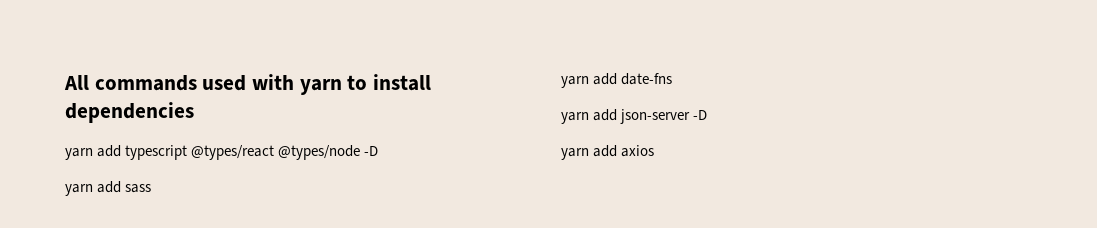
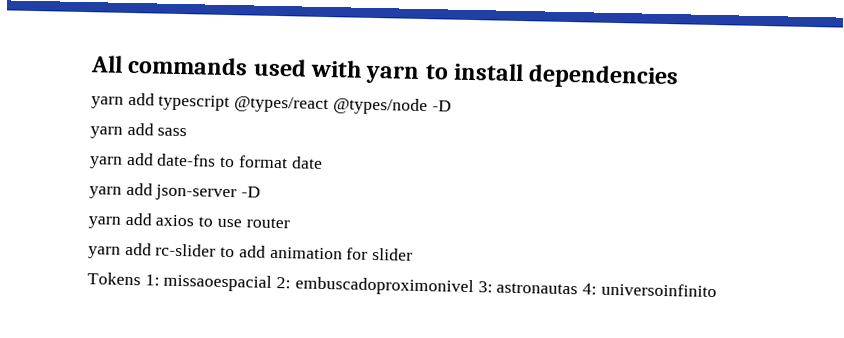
- yarn add date-fns
+ yarn add date-fns to format date
- yarn add axios
+ yarn add axios to use router
+ yarn add rc-slider to add animation for slider
+ Tokens 1: missaoespacial 2: embuscadoproximonivel 3: astronautas 4: universoinfinito

